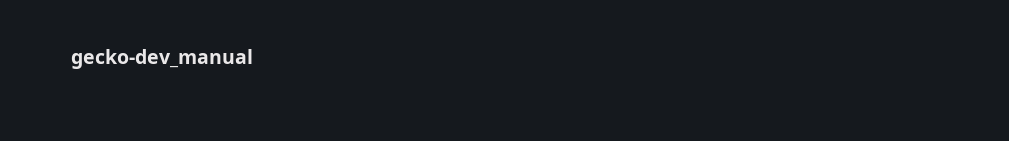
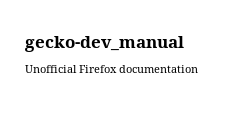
+ Unofficial Firefox documentation

